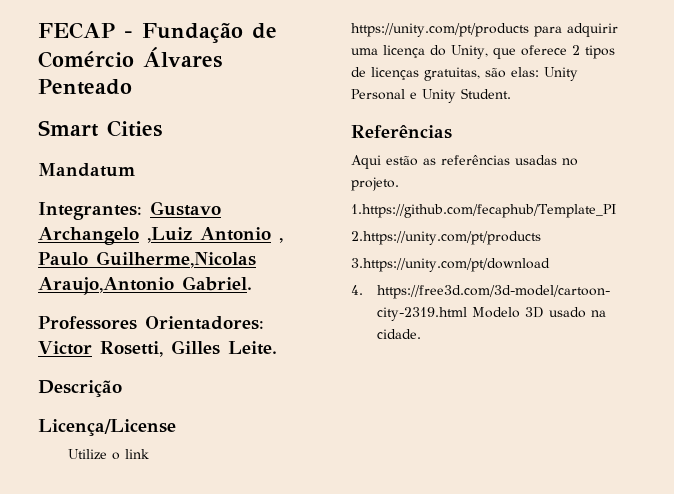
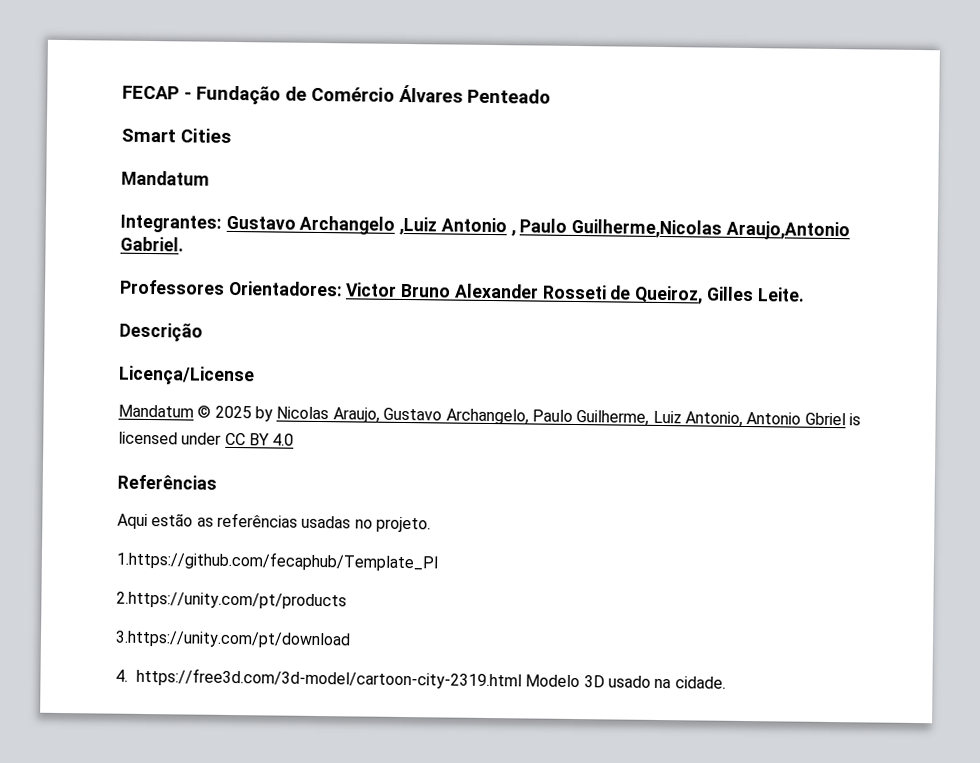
- Professores Orientadores: Victor Rosetti, Gilles Leite.
+ Professores Orientadores: Victor Bruno Alexander Rosseti de Queiroz, Gilles Leite.
- Utilize o link https://unity.com/pt/products para adquirir uma licença do Unity, que oferece 2 tipos de licenças gratuitas, são elas: Unity Personal e Unity Student.
+ Mandatum © 2025 by Nicolas Araujo, Gustavo Archangelo, Paulo Guilherme, Luiz Antonio, Antonio Gbriel is licensed under CC BY 4.0

